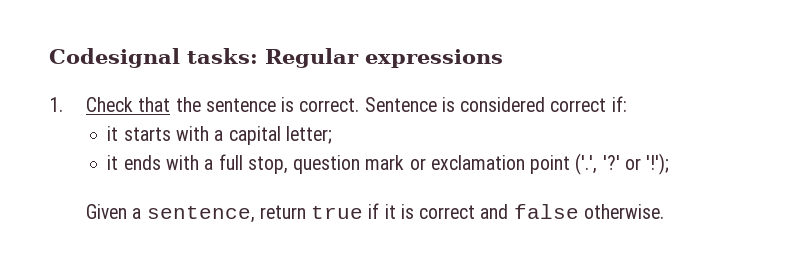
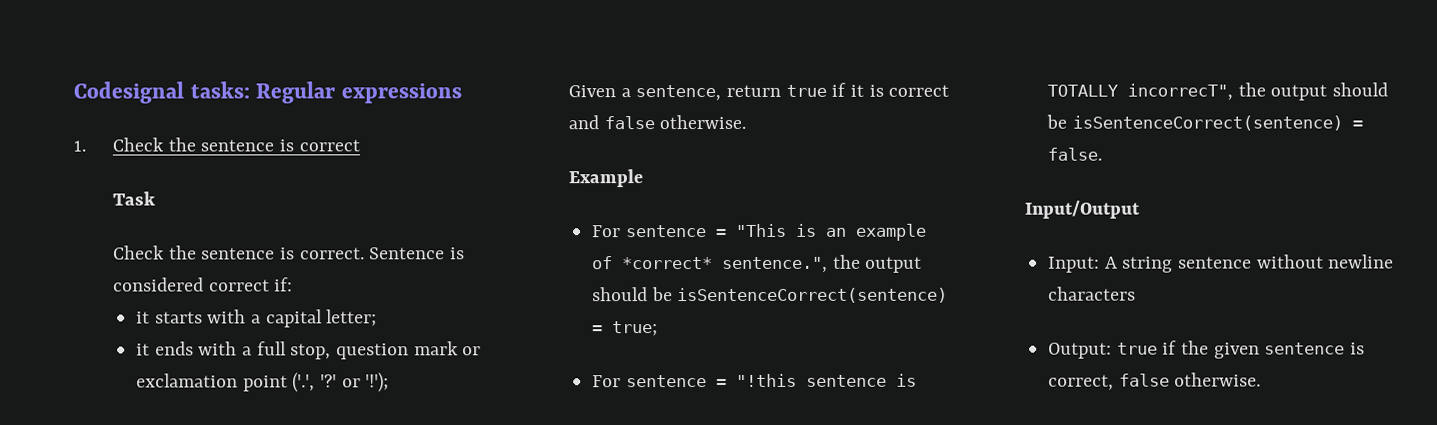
- 1. Check that the sentence is correct.
+ 1. Check the sentence is correct
+ Task
+ Check the sentence is correct.
+ Example
+ For sentence = "This is an example of *correct* sentence.", the output should be isSentenceCorrect(sentence) = true;
+ For sentence = "!this sentence is TOTALLY incorrecT", the output should be isSentenceCorrect(sentence) = false.
+ Input/Output
+ Input: A string sentence without newline characters
+ Output: true if the given sentence is correct, false otherwise.

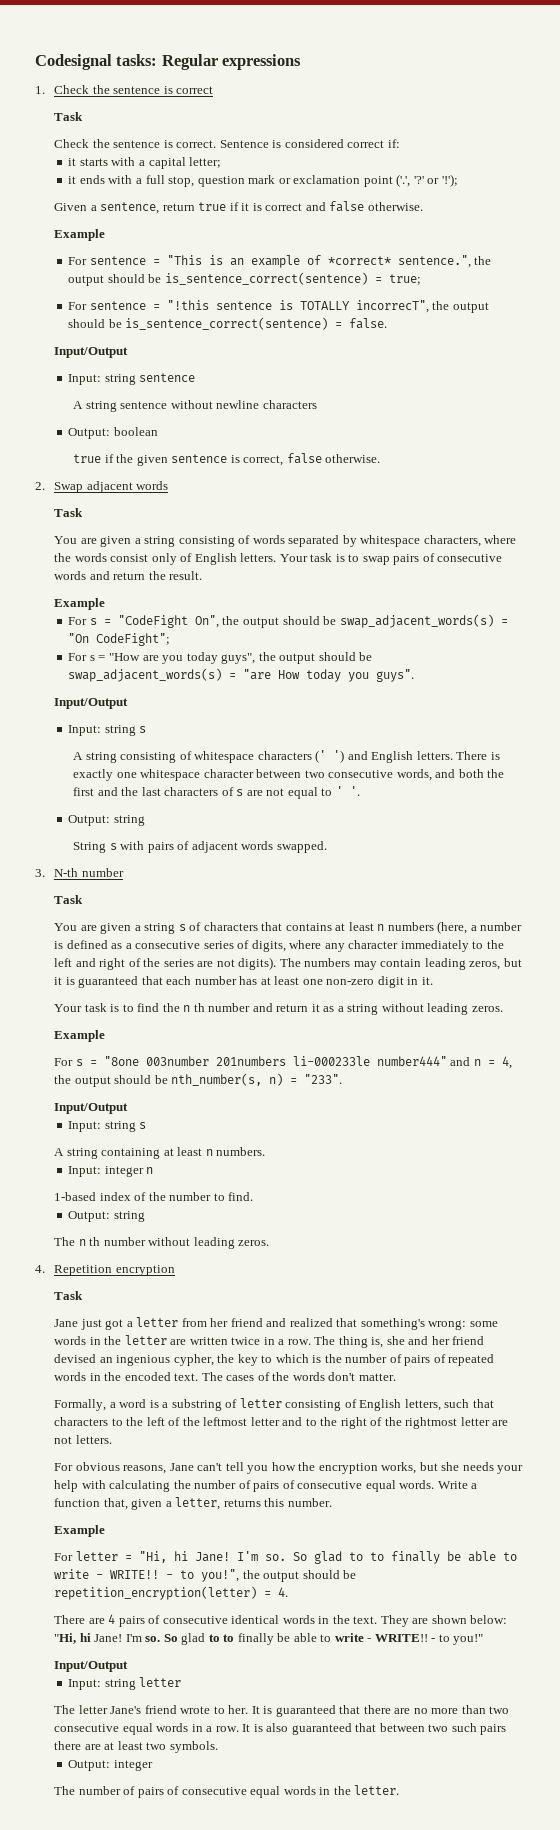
- For sentence = "This is an example of *correct* sentence.", the output should be isSentenceCorrect(sentence) = true;
+ For sentence = "This is an example of *correct* sentence.", the output should be is_sentence_correct(sentence) = true;
- For sentence = "!this sentence is TOTALLY incorrecT", the output should be isSentenceCorrect(sentence) = false.
+ For sentence = "!this sentence is TOTALLY incorrecT", the output should be is_sentence_correct(sentence) = false.
- Input: A string sentence without newline characters
+ Input: string sentence
+ A string sentence without newline characters
- Output: true if the given sentence is correct, false otherwise.
+ Output: boolean
+ true if the given sentence is correct, false otherwise.
+ 2. Swap adjacent words
+ Task
+ You are given a string consisting of words separated by whitespace characters, where the words consist only of English letters. Your task is to swap pairs of consecutive words and return the result.
+ Example
+ For s = "CodeFight On", the output should be swap_adjacent_words(s) = "On CodeFight";
+ For s = "How are you today guys", the output should be swap_adjacent_words(s) = "are How today you guys".
+ Input/Output
+ Input: string s
+ A string consisting of whitespace characters (' ') and English letters. There is exactly one whitespace character between two consecutive words, and both the first and the last characters of s are not equal to ' '.
+ Output: string
+ String s with pairs of adjacent words swapped.
+ 3. N-th number
+ Task
+ You are given a string s of characters that contains at least n numbers (here, a number is defined as a consecutive series of digits, where any character immediately to the left and right of the series are not digits). The numbers may contain leading zeros, but it is guaranteed that each number has at least one non-zero digit in it.
+ Your task is to find the n th number and return it as a string without leading zeros.
+ Example
+ For s = "8one 003number 201numbers li-000233le number444" and n = 4, the output should be nth_number(s, n) = "233".
+ Input/Output
+ Input: string s
+ A string containing at least n numbers.
+ Input: integer n
+ 1-based index of the number to find.
+ Output: string
+ The n th number without leading zeros.
+ 4. Repetition encryption
+ Task
+ Jane just got a letter from her friend and realized that something's wrong: some words in the letter are written twice in a row. The thing is, she and her friend devised an ingenious cypher, the key to which is the number of pairs of repeated words in the encoded text. The cases of the words don't matter.
+ Formally, a word is a substring of letter consisting of English letters, such that characters to the left of the leftmost letter and to the right of the rightmost letter are not letters.
+ For obvious reasons, Jane can't tell you how the encryption works, but she needs your help with calculating the number of pairs of consecutive equal words. Write a function that, given a letter, returns this number.
+ Example
+ For letter = "Hi, hi Jane! I'm so. So glad to to finally be able to write - WRITE!! - to you!", the output should be repetition_encryption(letter) = 4.
+ There are 4 pairs of consecutive identical words in the text. They are shown below: "Hi, hi Jane! I'm so. So glad to to finally be able to write - WRITE!! - to you!"
+ Input/Output
+ Input: string letter
+ The letter Jane's friend wrote to her. It is guaranteed that there are no more than two consecutive equal words in a row. It is also guaranteed that between two such pairs there are at least two symbols.
+ Output: integer
+ The number of pairs of consecutive equal words in the letter.

